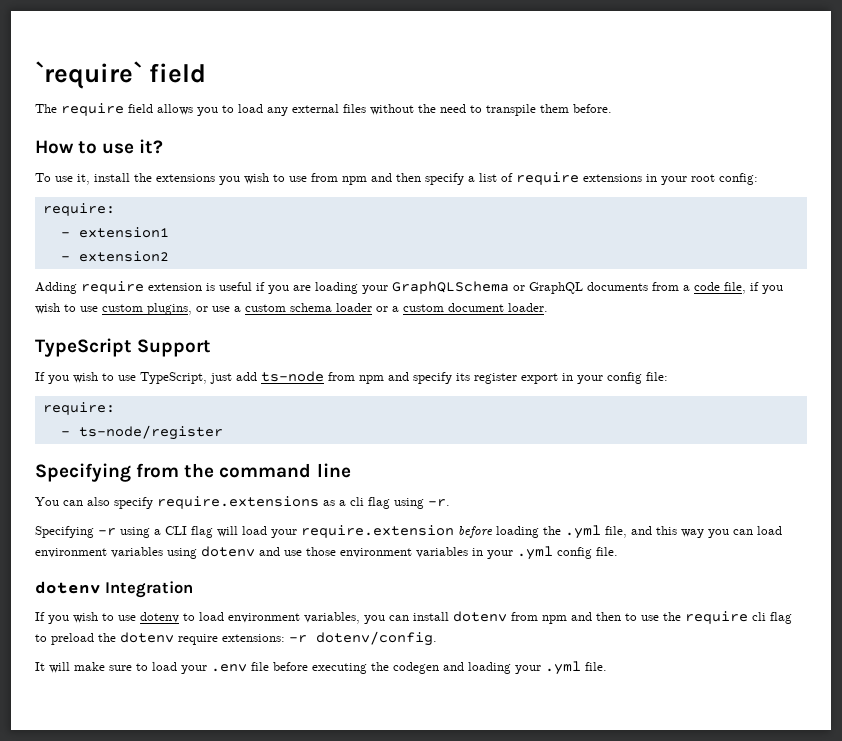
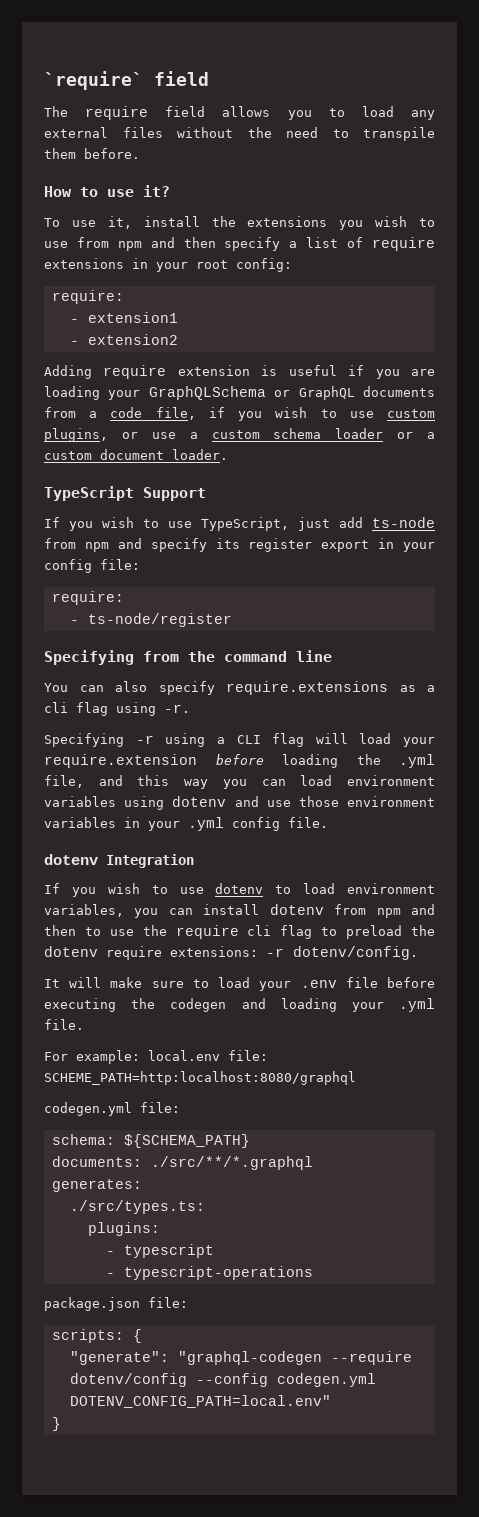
+ For example: local.env file: SCHEME_PATH=http:localhost:8080/graphql
+ codegen.yml file:
+ schema: ${SCHEMA_PATH}
+ documents: ./src/**/*.graphql
+ generates:
+ ./src/types.ts:
+ plugins:
+ - typescript
+ - typescript-operations
+ package.json file:
+ scripts: {
+ "generate": "graphql-codegen --require dotenv/config --config codegen.yml DOTENV_CONFIG_PATH=local.env"
+ }

